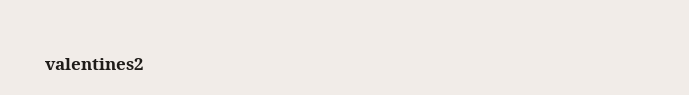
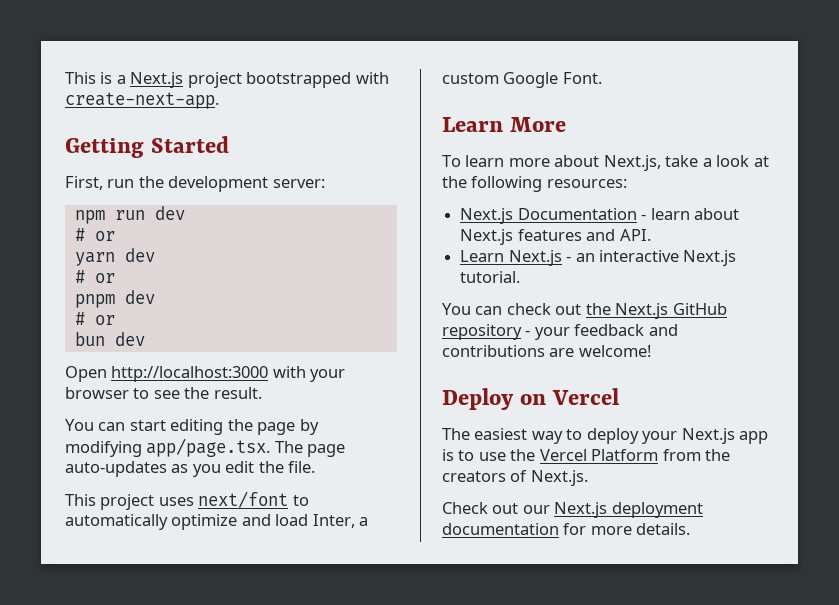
- valentines2
+ This is a Next.js project bootstrapped with create-next-app.
+ Getting Started
+ First, run the development server:
+ npm run dev
+ # or
+ yarn dev
+ # or
+ pnpm dev
+ # or
+ bun dev
+ Open http://localhost:3000 with your browser to see the result.
+ You can start editing the page by modifying app/page.tsx. The page auto-updates as you edit the file.
+ This project uses next/font to automatically optimize and load Inter, a custom Google Font.
+ Learn More
+ To learn more about Next.js, take a look at the following resources:
+ Next.js Documentation - learn about Next.js features and API.
+ Learn Next.js - an interactive Next.js tutorial.
+ You can check out the Next.js GitHub repository - your feedback and contributions are welcome!
+ Deploy on Vercel
+ The easiest way to deploy your Next.js app is to use the Vercel Platform from the creators of Next.js.
+ Check out our Next.js deployment documentation for more details.

